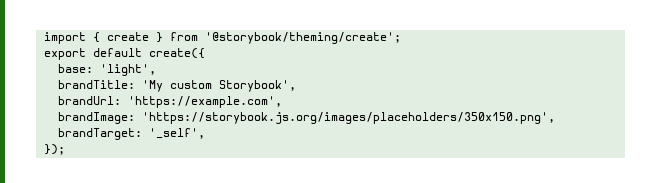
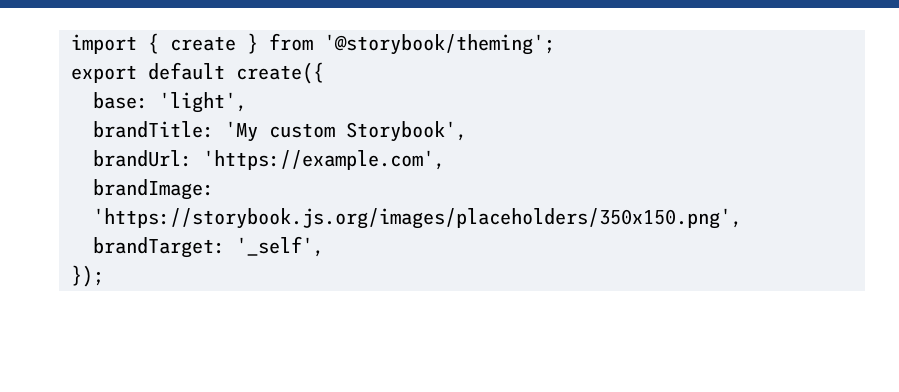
- import { create } from '@storybook/theming/create';
+ import { create } from '@storybook/theming';

